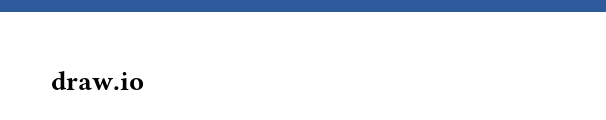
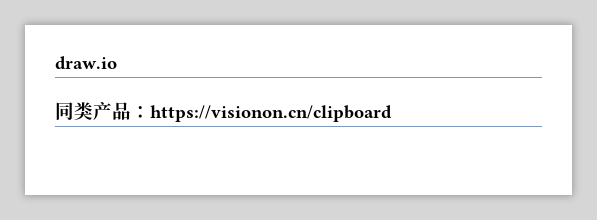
+ 同类产品：https://visionon.cn/clipboard

